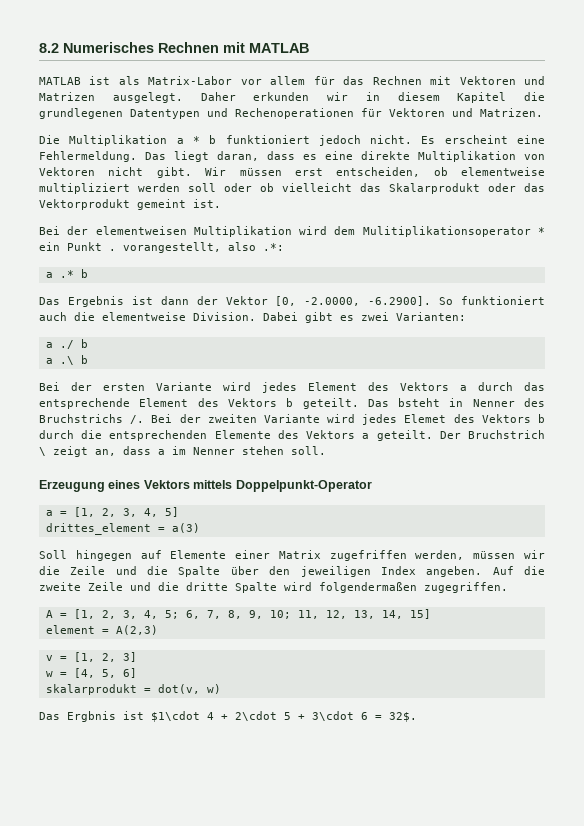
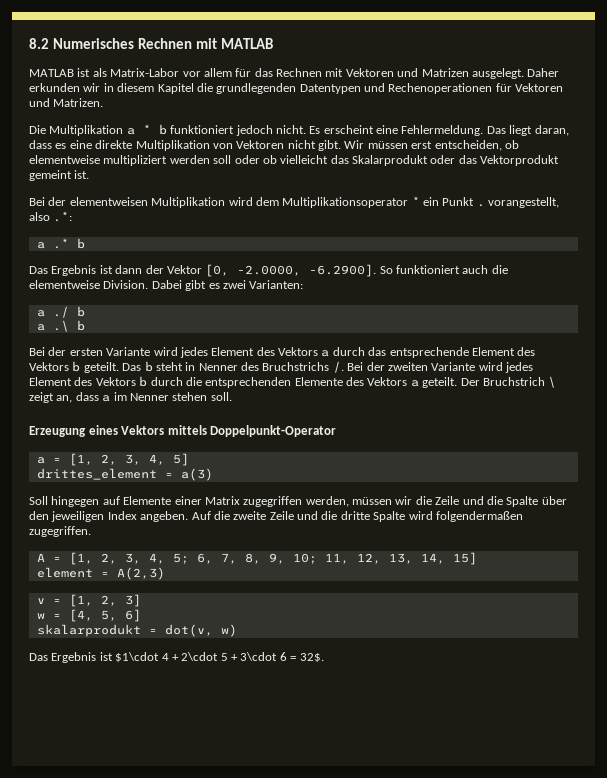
- Daher erkunden wir in diesem Kapitel die grundlegenen Datentypen und Rechenoperationen für Vektoren und Matrizen.
+ Daher erkunden wir in diesem Kapitel die grundlegenden Datentypen und Rechenoperationen für Vektoren und Matrizen.
- Bei der elementweisen Multiplikation wird dem Mulitiplikationsoperator * ein Punkt . vorangestellt, also .*:
+ Bei der elementweisen Multiplikation wird dem Multiplikationsoperator * ein Punkt . vorangestellt, also .*:
- Das bsteht in Nenner des Bruchstrichs /.
+ Das b steht in Nenner des Bruchstrichs /.
- Bei der zweiten Variante wird jedes Elemet des Vektors b durch die entsprechenden Elemente des Vektors a geteilt.
+ Bei der zweiten Variante wird jedes Element des Vektors b durch die entsprechenden Elemente des Vektors a geteilt.
- Soll hingegen auf Elemente einer Matrix zugefriffen werden, müssen wir die Zeile und die Spalte über den jeweiligen Index angeben.
+ Soll hingegen auf Elemente einer Matrix zugegriffen werden, müssen wir die Zeile und die Spalte über den jeweiligen Index angeben.
- Das Ergbnis ist $1\cdot 4 + 2\cdot 5 + 3\cdot 6 = 32$.
+ Das Ergebnis ist $1\cdot 4 + 2\cdot 5 + 3\cdot 6 = 32$.

